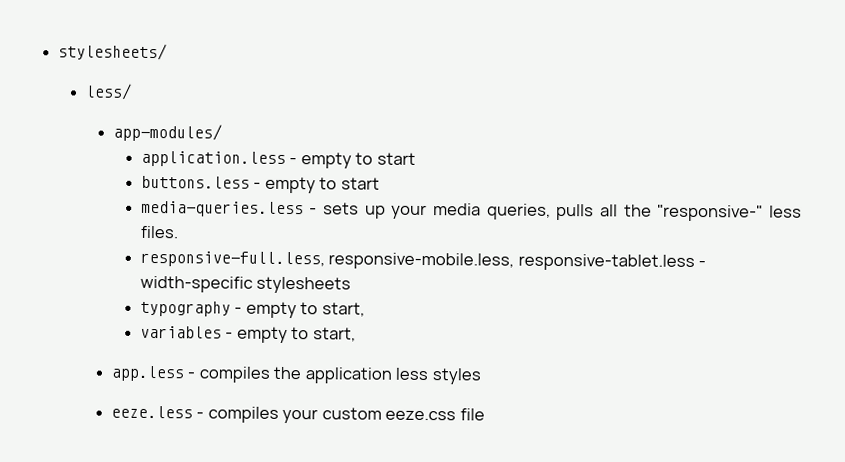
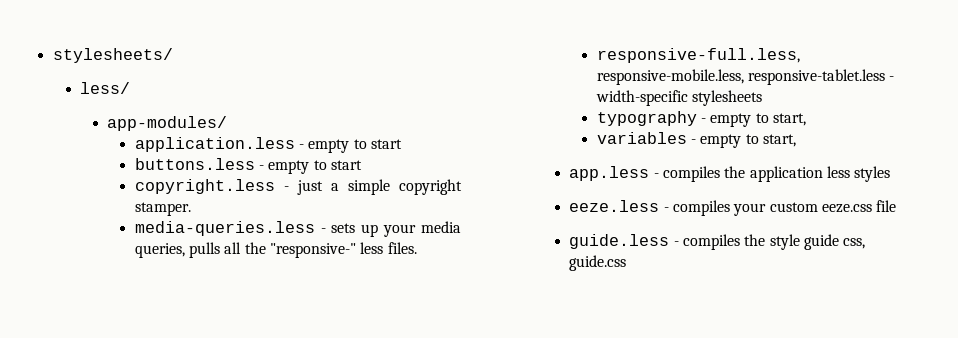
+ copyright.less - just a simple copyright stamper.
+ guide.less - compiles the style guide css, guide.css

